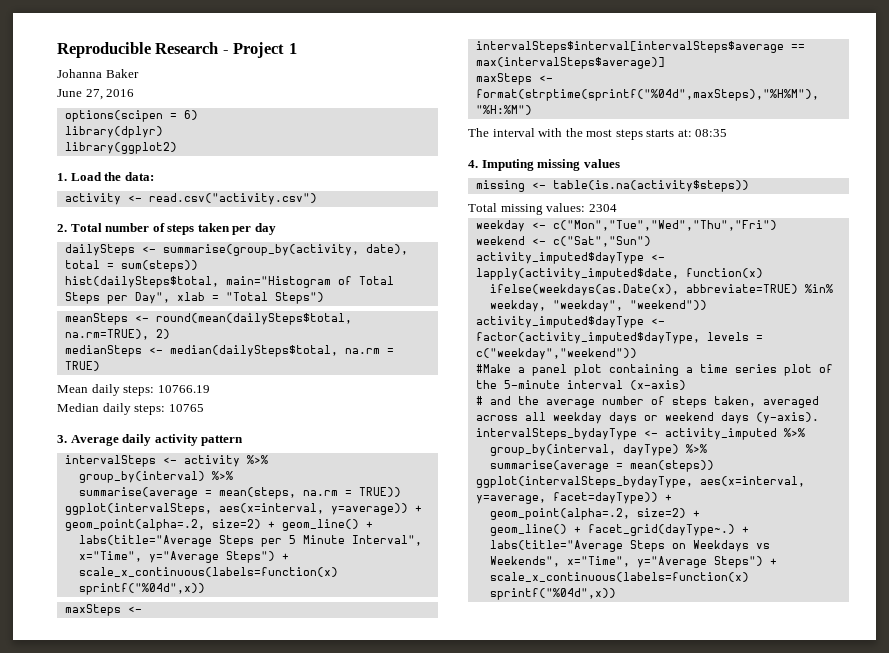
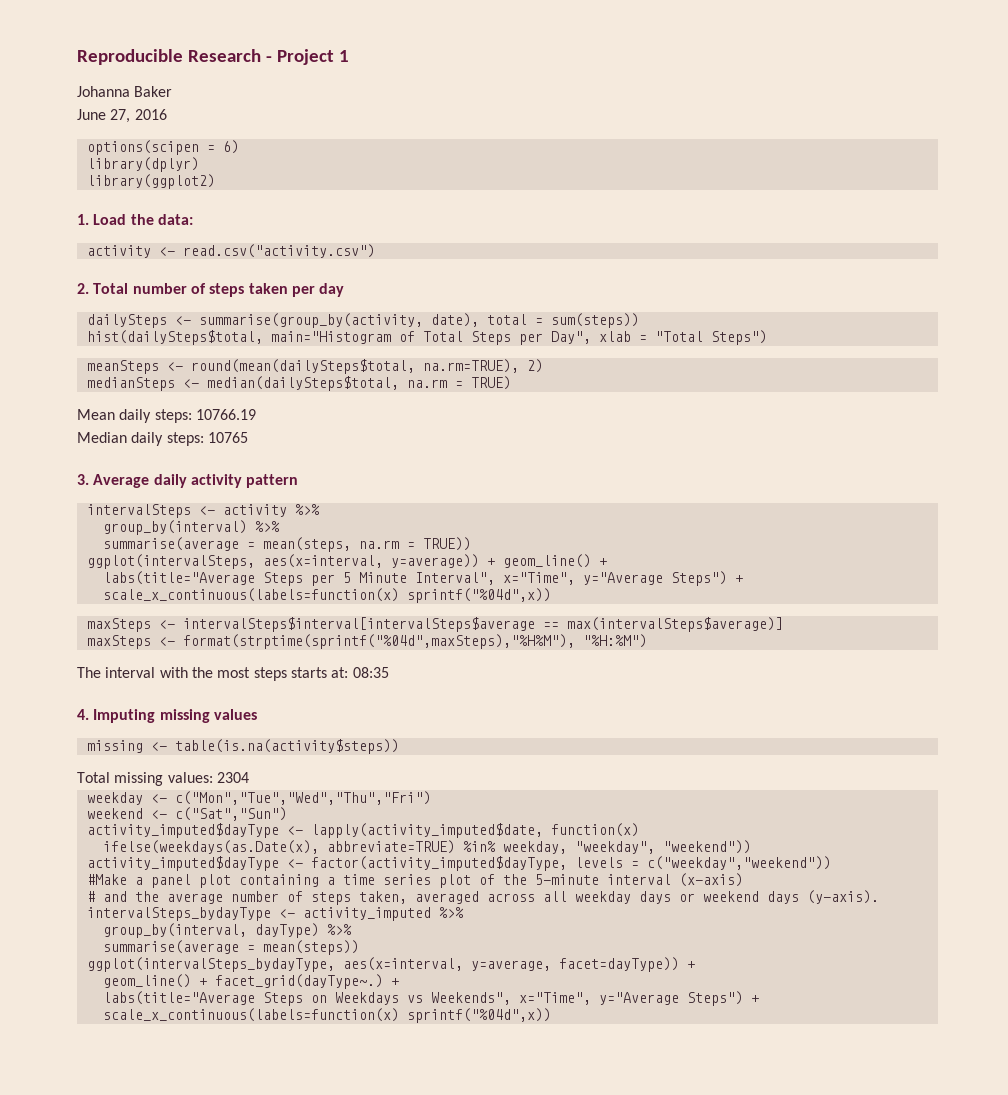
- ggplot(intervalSteps, aes(x=interval, y=average)) + geom_point(alpha=.2, size=2) + geom_line() +
+ ggplot(intervalSteps, aes(x=interval, y=average)) + geom_line() +
  ggplot(intervalSteps_bydayType, aes(x=interval, y=average, facet=dayType)) +
- geom_point(alpha=.2, size=2) +

